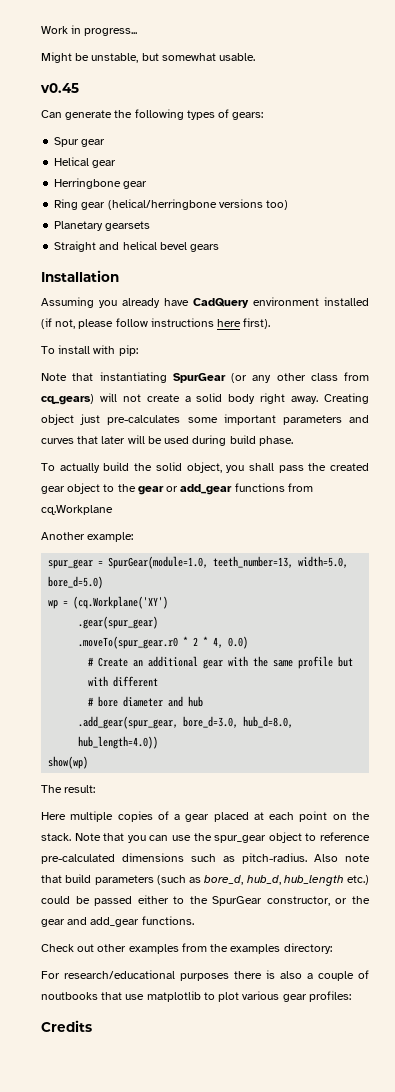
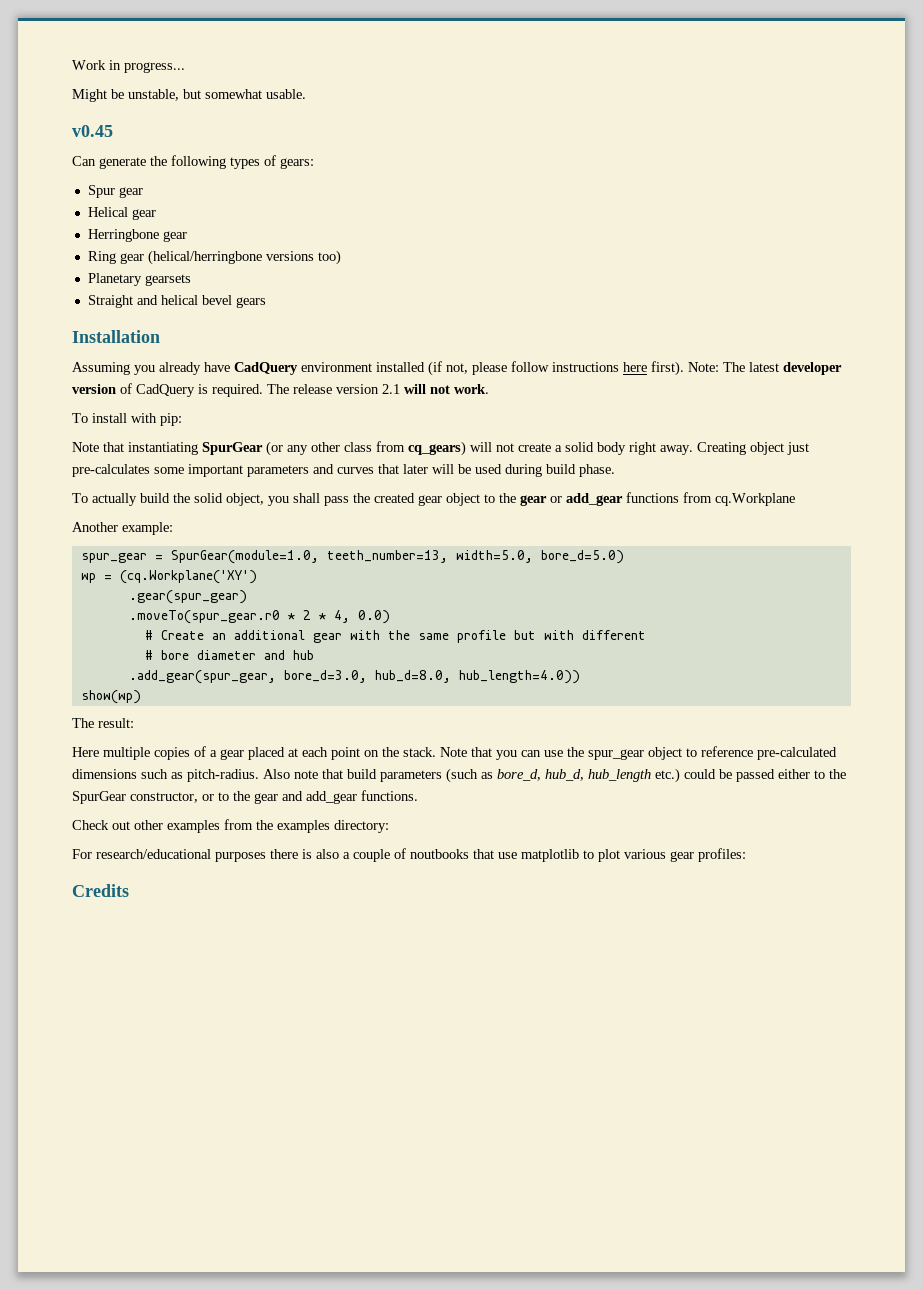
+ Note: The latest developer version of CadQuery is required. The release version 2.1 will not work.
- Also note that build parameters (such as bore_d, hub_d, hub_length etc.) could be passed either to the SpurGear constructor, or the gear and add_gear functions.
+ Also note that build parameters (such as bore_d, hub_d, hub_length etc.) could be passed either to the SpurGear constructor, or to the gear and add_gear functions.

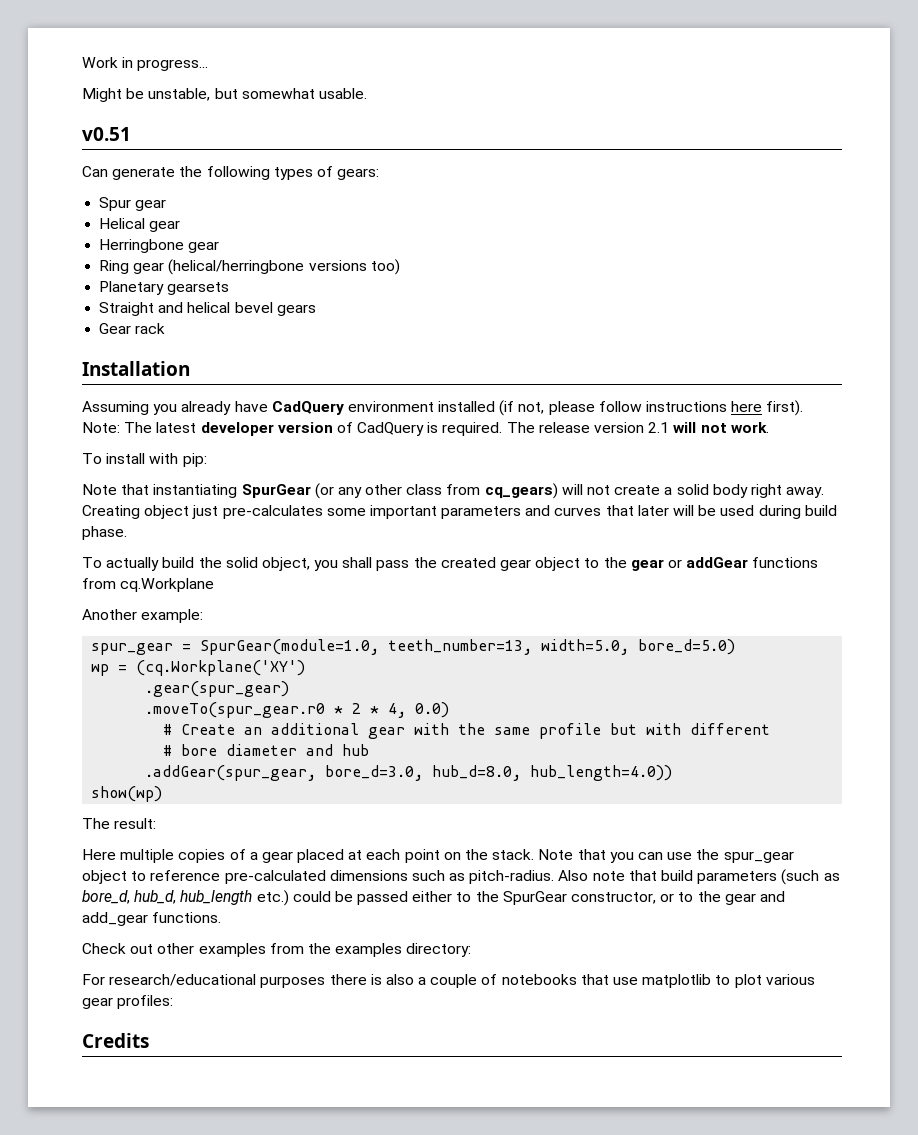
- v0.45
+ v0.51
+ Gear rack
- To actually build the solid object, you shall pass the created gear object to the gear or add_gear functions from cq.Workplane
+ To actually build the solid object, you shall pass the created gear object to the gear or addGear functions from cq.Workplane
- .add_gear(spur_gear, bore_d=3.0, hub_d=8.0, hub_length=4.0))
+ .addGear(spur_gear, bore_d=3.0, hub_d=8.0, hub_length=4.0))
- For research/educational purposes there is also a couple of noutbooks that use matplotlib to plot various gear profiles:
+ For research/educational purposes there is also a couple of notebooks that use matplotlib to plot various gear profiles:

